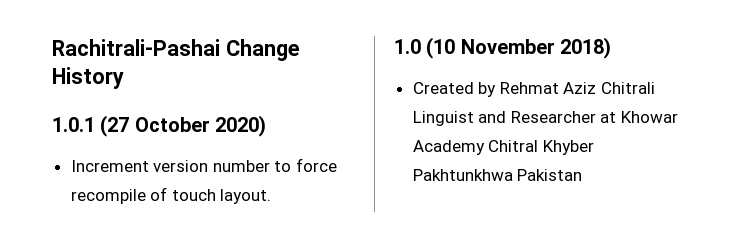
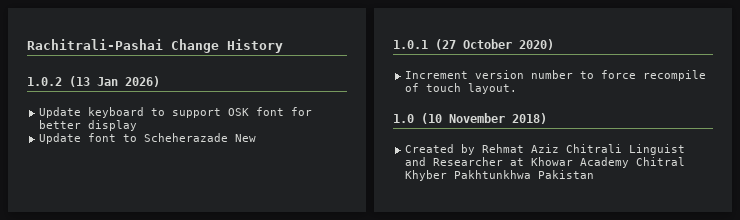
+ 1.0.2 (13 Jan 2026)
+ Update keyboard to support OSK font for better display
+ Update font to Scheherazade New

